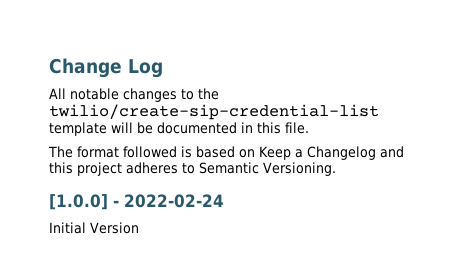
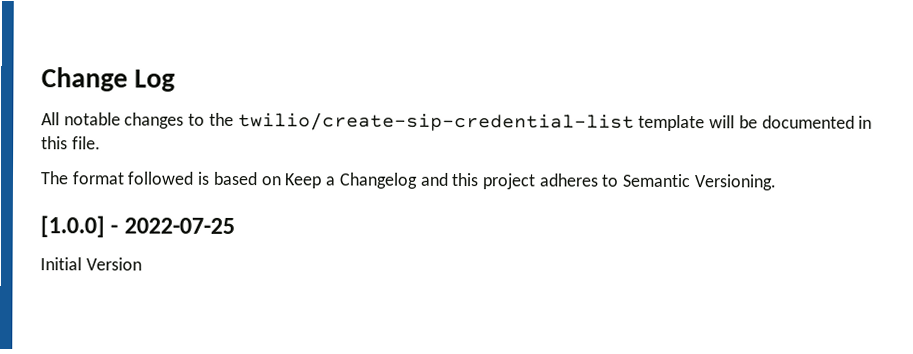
- [1.0.0] - 2022-02-24
+ [1.0.0] - 2022-07-25

